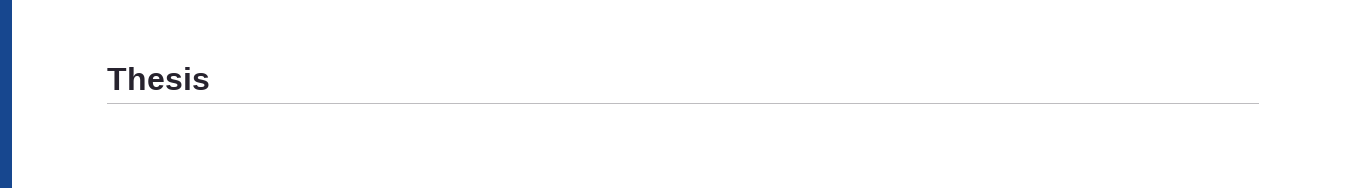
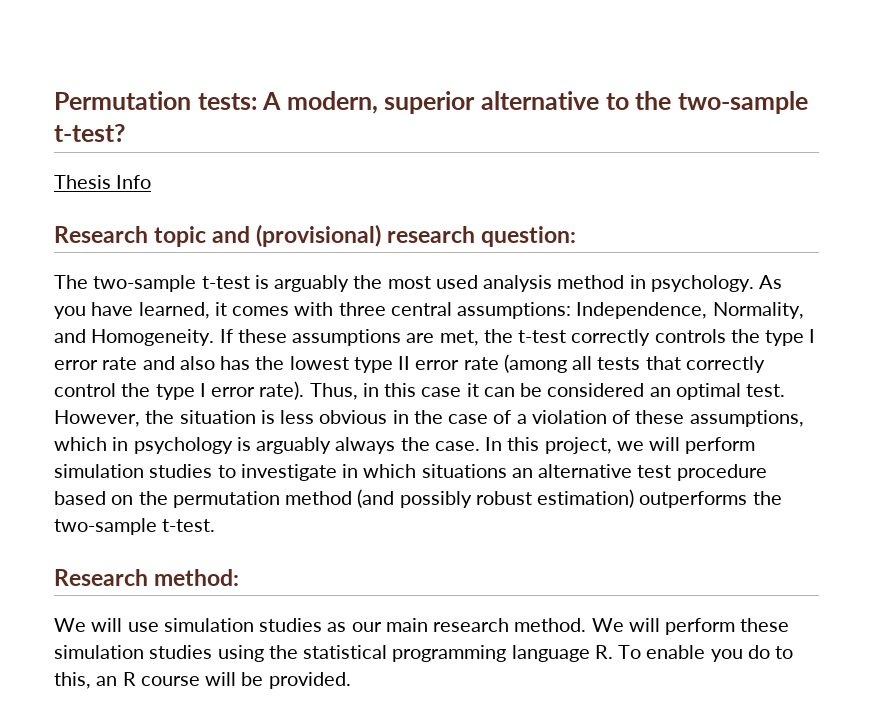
- Thesis
+ Permutation tests: A modern, superior alternative to the two-sample t-test?
+ Thesis Info
+ Research topic and (provisional) research question:
+ The two-sample t-test is arguably the most used analysis method in psychology. As you have learned, it comes with three central assumptions: Independence, Normality, and Homogeneity. If these assumptions are met, the t-test correctly controls the type I error rate and also has the lowest type II error rate (among all tests that correctly control the type I error rate). Thus, in this case it can be considered an optimal test. However, the situation is less obvious in the case of a violation of these assumptions, which in psychology is arguably always the case. In this project, we will perform simulation studies to investigate in which situations an alternative test procedure based on the permutation method (and possibly robust estimation) outperforms the two-sample t-test.
+ Research method:
+ We will use simulation studies as our main research method. We will perform these simulation studies using the statistical programming language R. To enable you do to this, an R course will be provided.

